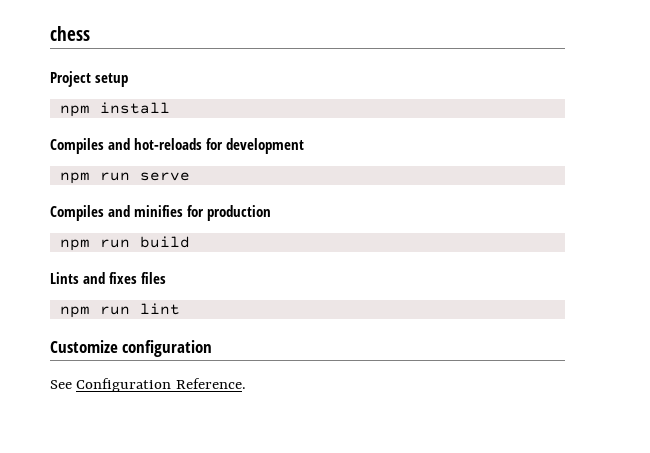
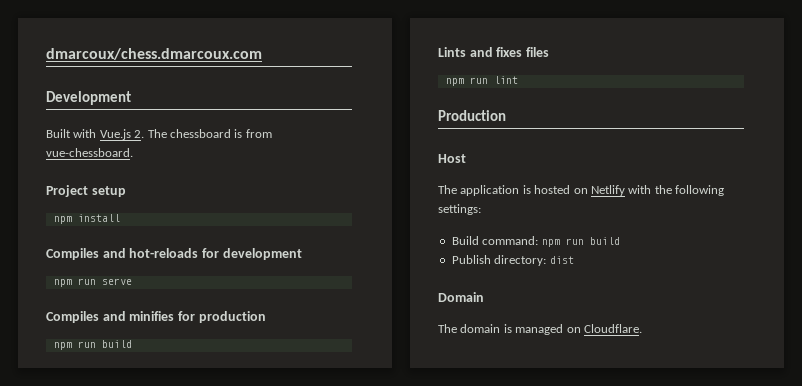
- chess
+ dmarcoux/chess.dmarcoux.com
+ Development
+ Built with Vue.js 2. The chessboard is from vue-chessboard.
- Customize configuration
- See Configuration Reference.
+ Production
+ Host
+ The application is hosted on Netlify with the following settings:
+ Build command: npm run build
+ Publish directory: dist
+ Domain
+ The domain is managed on Cloudflare.

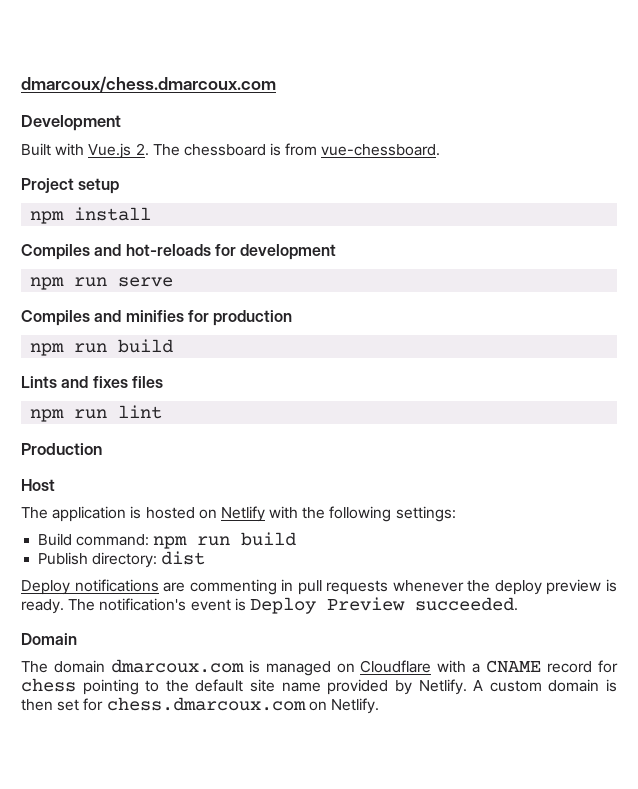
+ Deploy notifications are commenting in pull requests whenever the deploy preview is ready. The notification's event is Deploy Preview succeeded.
- The domain is managed on Cloudflare.
+ The domain dmarcoux.com is managed on Cloudflare with a CNAME record for chess pointing to the default site name provided by Netlify. A custom domain is then set for chess.dmarcoux.com on Netlify.

